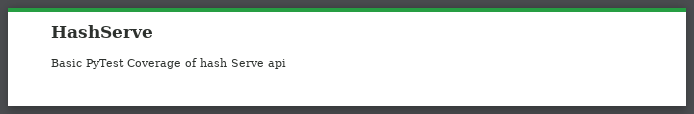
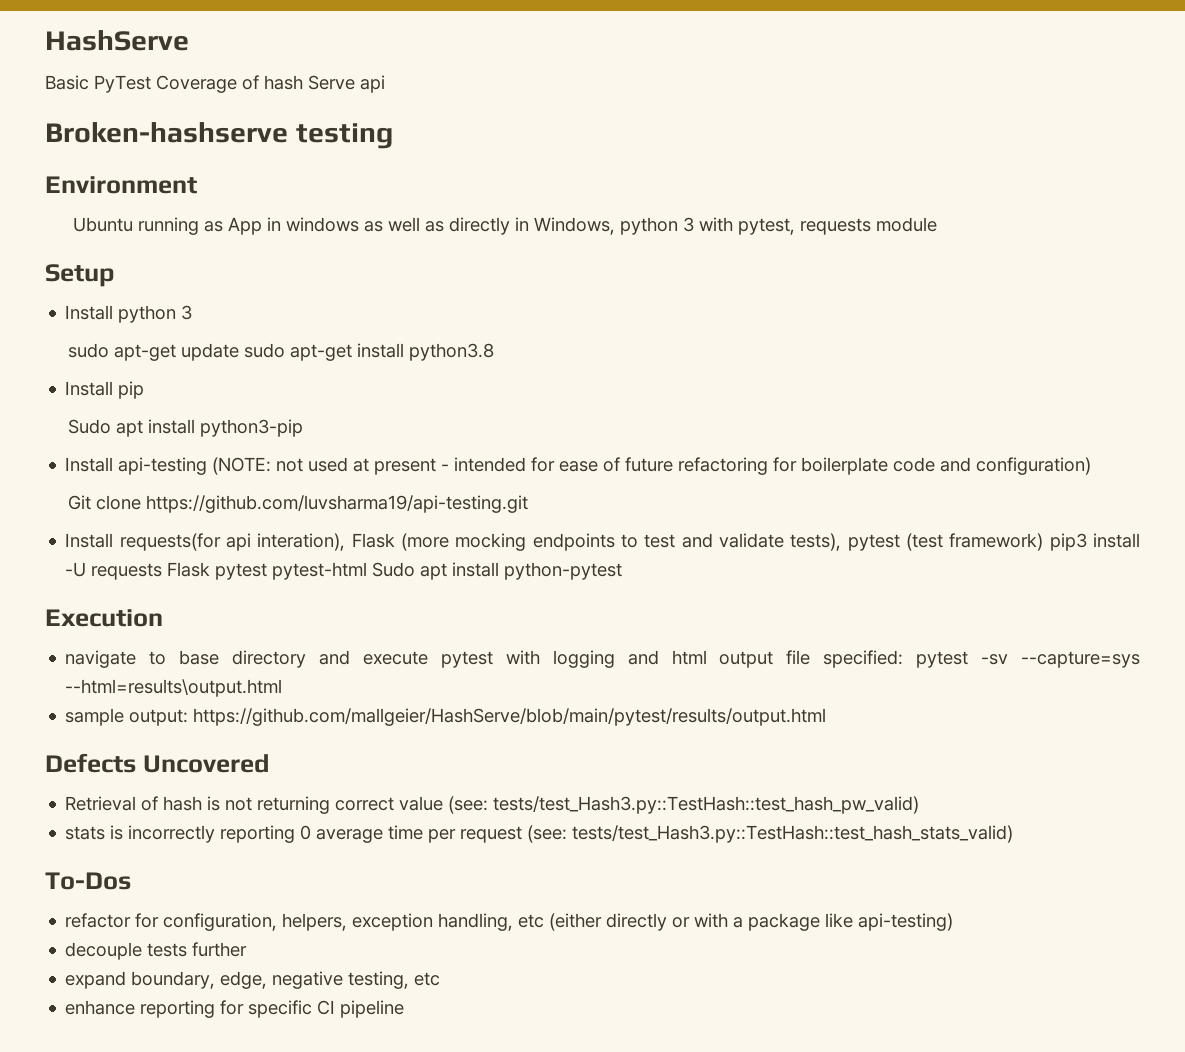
+ Broken-hashserve testing
+ Environment
+ Ubuntu running as App in windows as well as directly in Windows, python 3 with pytest, requests module
+ Setup
+ Install python 3
+ sudo apt-get update sudo apt-get install python3.8
+ Install pip
+ Sudo apt install python3-pip
+ Install api-testing (NOTE: not used at present - intended for ease of future refactoring for boilerplate code and configuration)
+ Git clone https://github.com/luvsharma19/api-testing.git
+ Install requests(for api interation), Flask (more mocking endpoints to test and validate tests), pytest (test framework) pip3 install -U requests Flask pytest pytest-html Sudo apt install python-pytest
+ Execution
+ navigate to base directory and execute pytest with logging and html output file specified: pytest -sv --capture=sys --html=results\output.html
+ sample output: https://github.com/mallgeier/HashServe/blob/main/pytest/results/output.html
+ Defects Uncovered
+ Retrieval of hash is not returning correct value (see: tests/test_Hash3.py::TestHash::test_hash_pw_valid)
+ stats is incorrectly reporting 0 average time per request (see: tests/test_Hash3.py::TestHash::test_hash_stats_valid)
+ To-Dos
+ refactor for configuration, helpers, exception handling, etc (either directly or with a package like api-testing)
+ decouple tests further
+ expand boundary, edge, negative testing, etc
+ enhance reporting for specific CI pipeline

